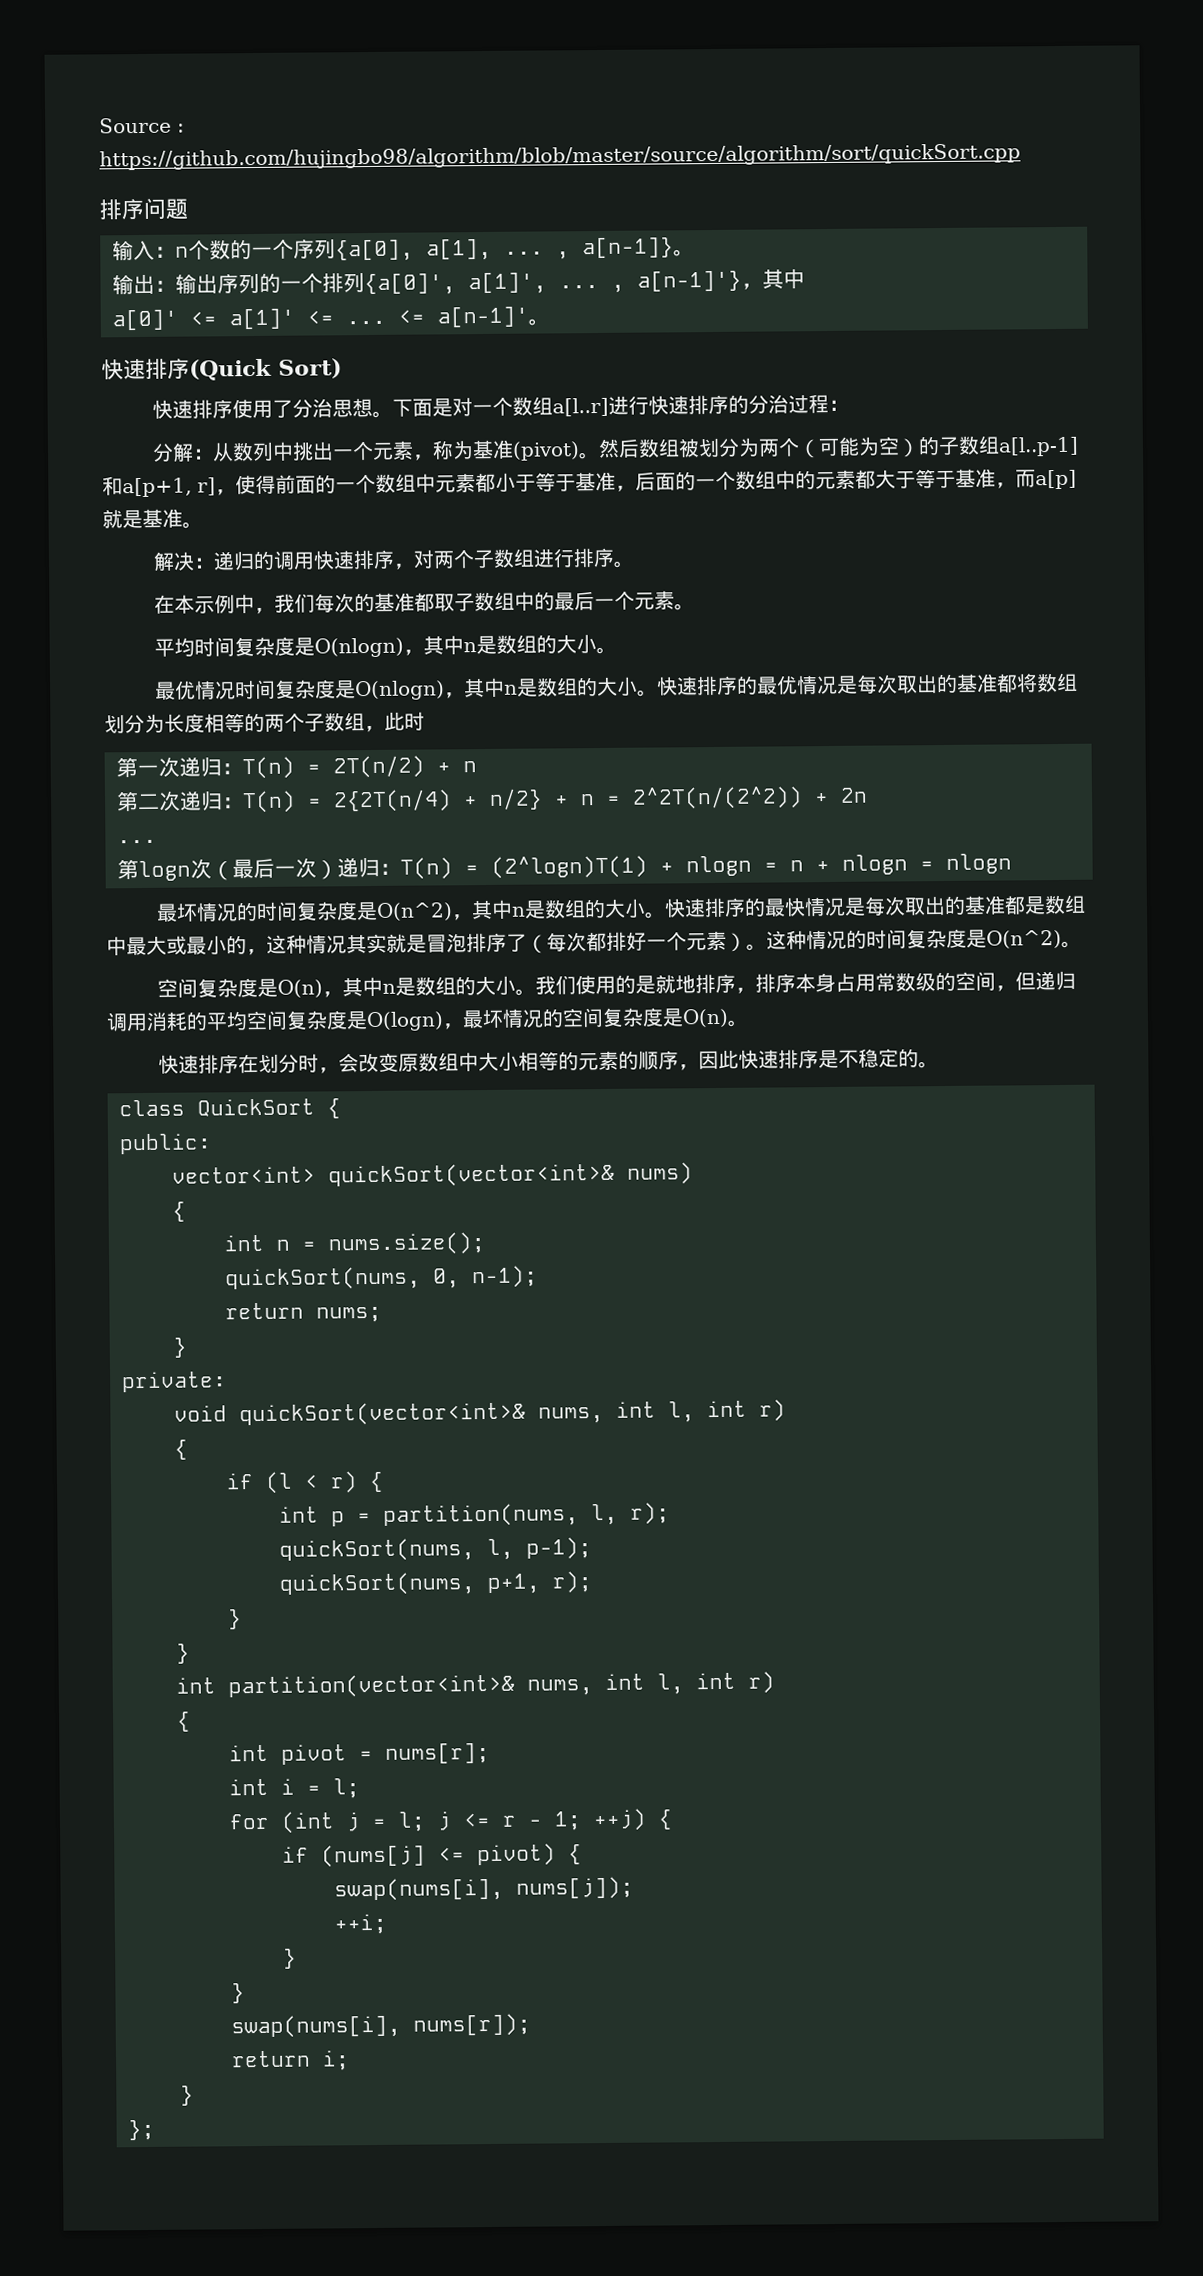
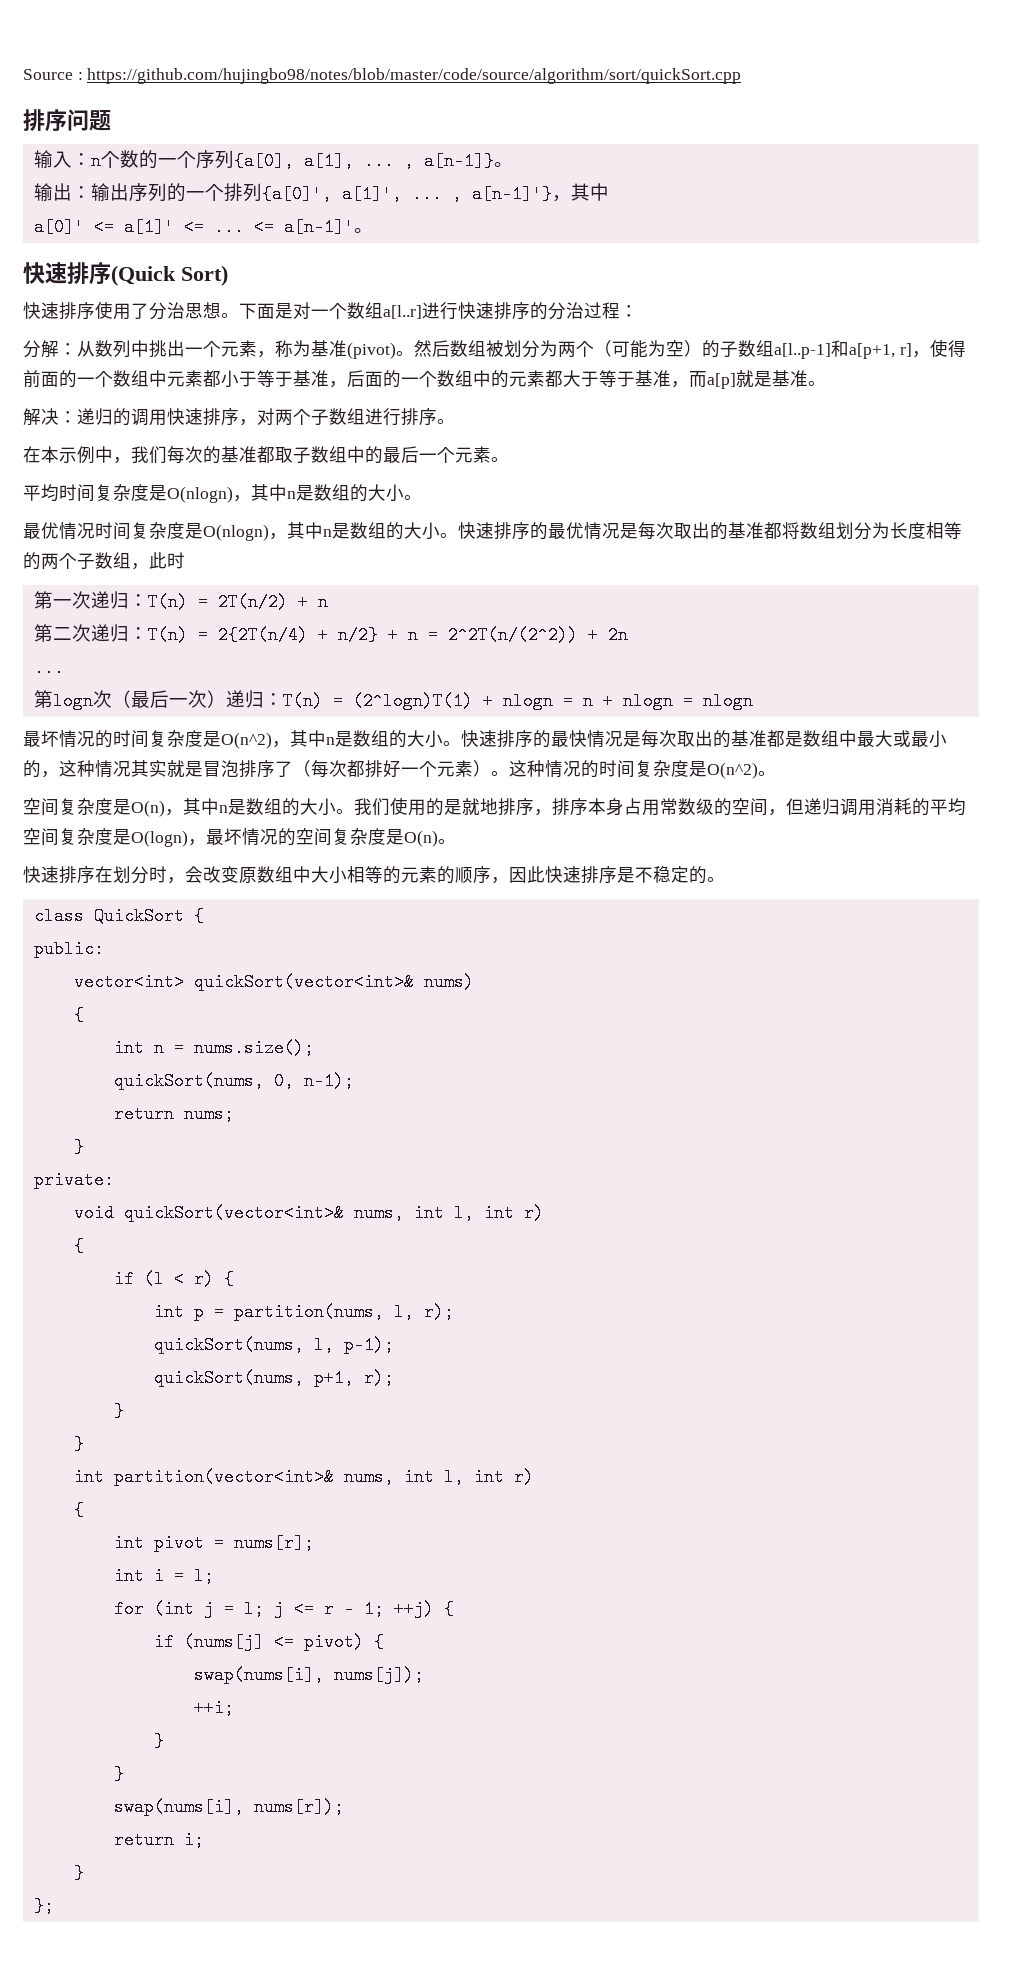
- Source : https://github.com/hujingbo98/algorithm/blob/master/source/algorithm/sort/quickSort.cpp
+ Source : https://github.com/hujingbo98/notes/blob/master/code/source/algorithm/sort/quickSort.cpp

